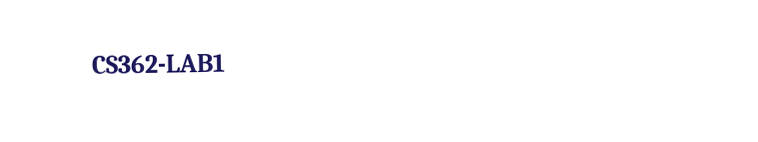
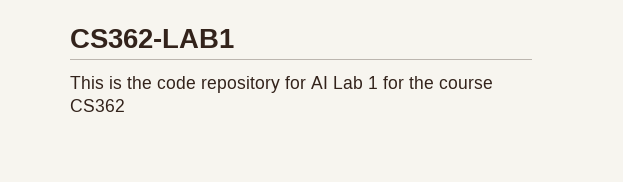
+ This is the code repository for AI Lab 1 for the course CS362

